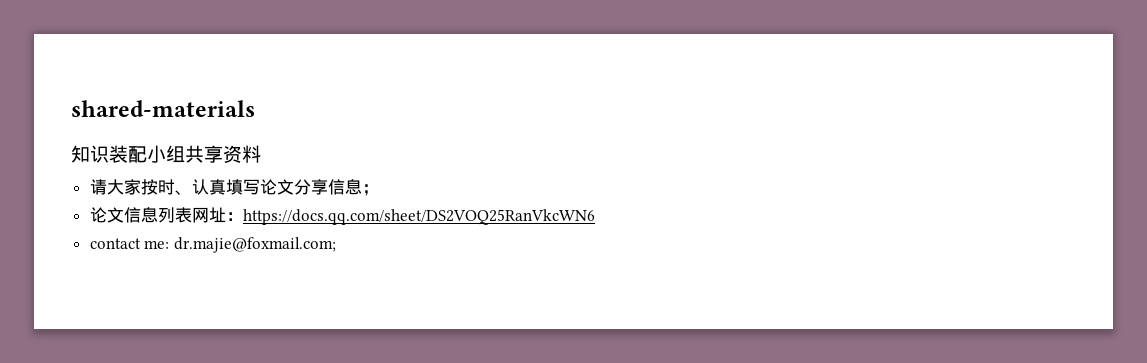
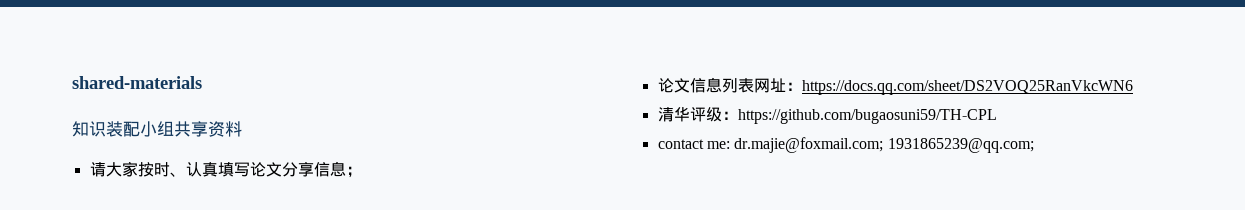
+ 清华评级：https://github.com/bugaosuni59/TH-CPL
- contact me: dr.majie@foxmail.com;
+ contact me: dr.majie@foxmail.com; 1931865239@qq.com;

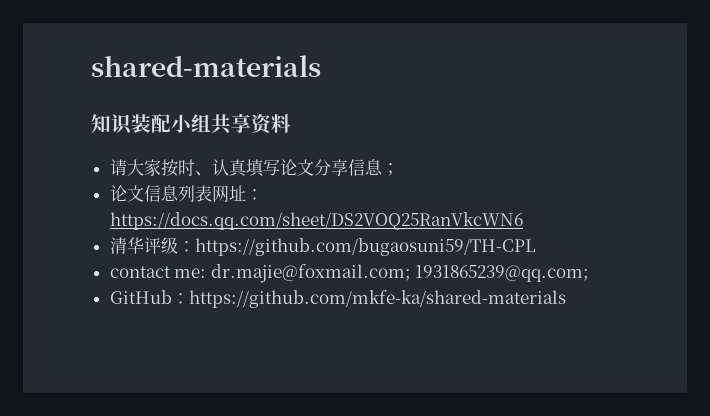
+ GitHub：https://github.com/mkfe-ka/shared-materials

